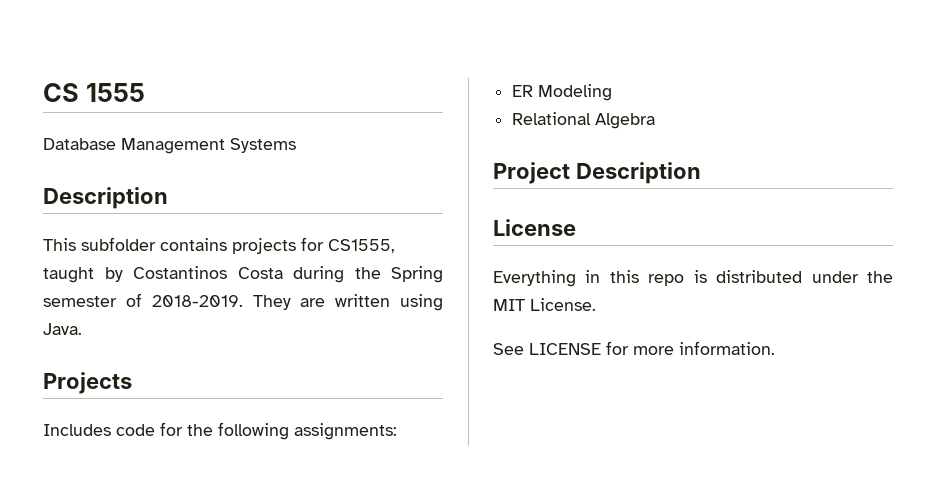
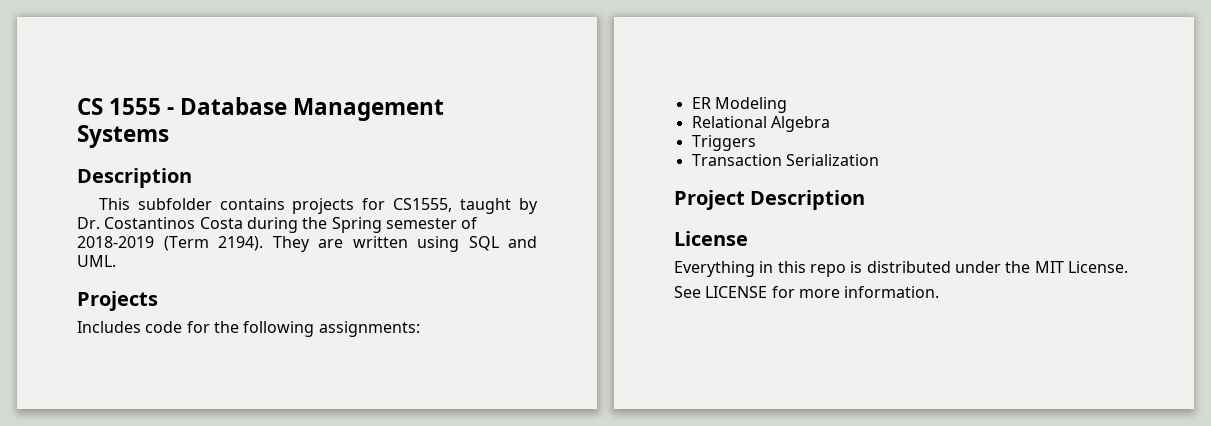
- CS 1555
- Database Management Systems
+ CS 1555 - Database Management Systems
- This subfolder contains projects for CS1555, taught by Costantinos Costa during the Spring semester of 2018-2019.
+ This subfolder contains projects for CS1555, taught by Dr. Costantinos Costa during the Spring semester of 2018-2019 (Term 2194).
- They are written using Java.
+ They are written using SQL and UML.
+ Triggers
+ Transaction Serialization

